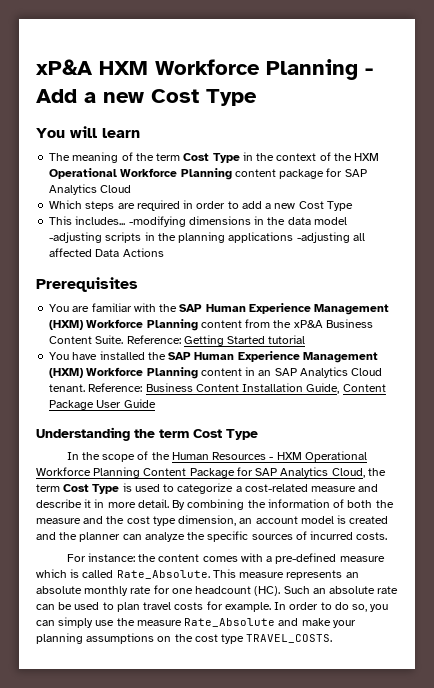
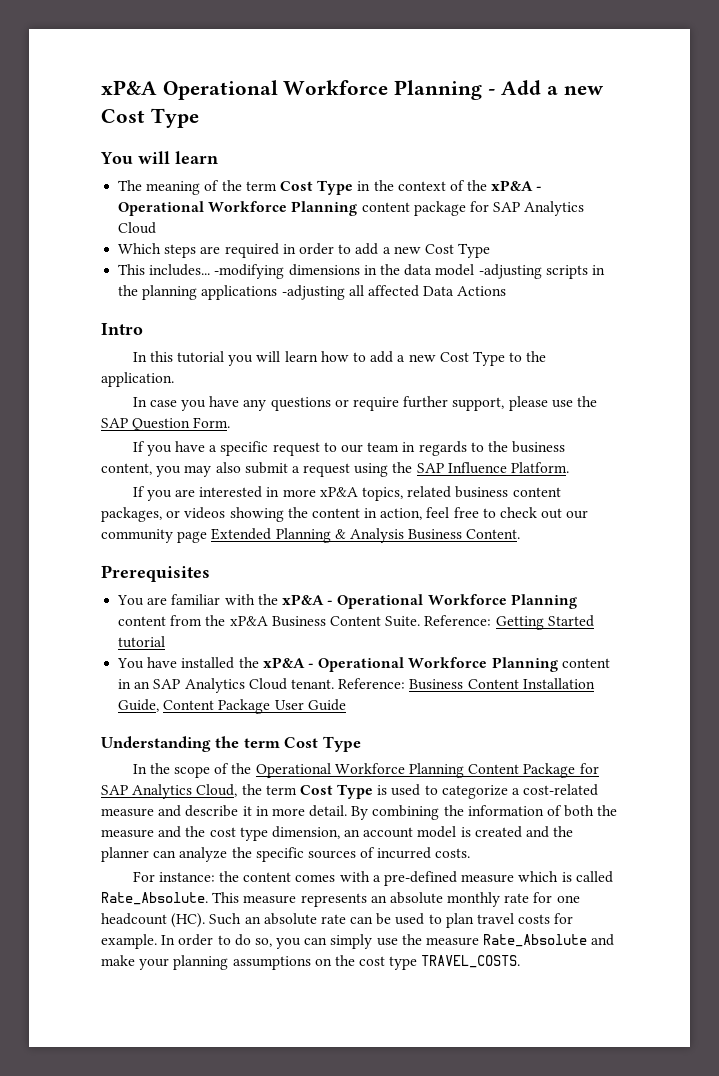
- xP&A HXM Workforce Planning - Add a new Cost Type
+ xP&A Operational Workforce Planning - Add a new Cost Type
- The meaning of the term Cost Type in the context of the HXM Operational Workforce Planning content package for SAP Analytics Cloud
+ The meaning of the term Cost Type in the context of the xP&A - Operational Workforce Planning content package for SAP Analytics Cloud
+ Intro
+ In this tutorial you will learn how to add a new Cost Type to the application.
+ In case you have any questions or require further support, please use the SAP Question Form.
+ If you have a specific request to our team in regards to the business content, you may also submit a request using the SAP Influence Platform.
+ If you are interested in more xP&A topics, related business content packages, or videos showing the content in action, feel free to check out our community page Extended Planning & Analysis Business Content.
- You are familiar with the SAP Human Experience Management (HXM) Workforce Planning content from the xP&A Business Content Suite.
+ You are familiar with the xP&A - Operational Workforce Planning content from the xP&A Business Content Suite.
- You have installed the SAP Human Experience Management (HXM) Workforce Planning content in an SAP Analytics Cloud tenant.
+ You have installed the xP&A - Operational Workforce Planning content in an SAP Analytics Cloud tenant.
- In the scope of the Human Resources - HXM Operational Workforce Planning Content Package for SAP Analytics Cloud, the term Cost Type is used to categorize a cost-related measure and describe it in more detail.
+ In the scope of the Operational Workforce Planning Content Package for SAP Analytics Cloud, the term Cost Type is used to categorize a cost-related measure and describe it in more detail.

